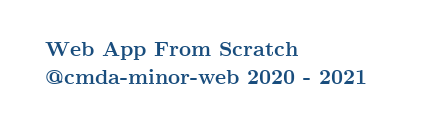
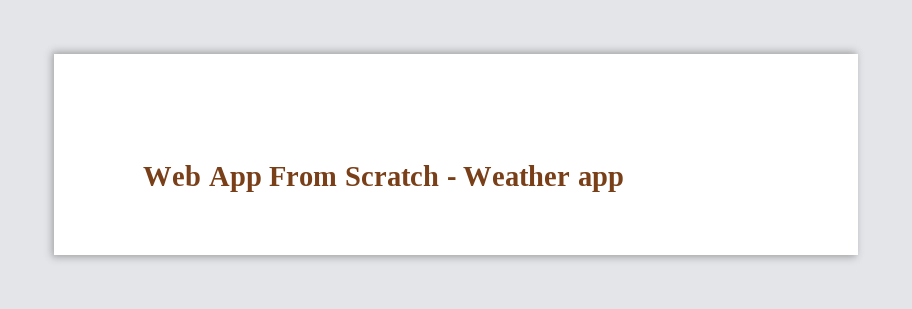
- Web App From Scratch @cmda-minor-web 2020 - 2021
+ Web App From Scratch - Weather app

